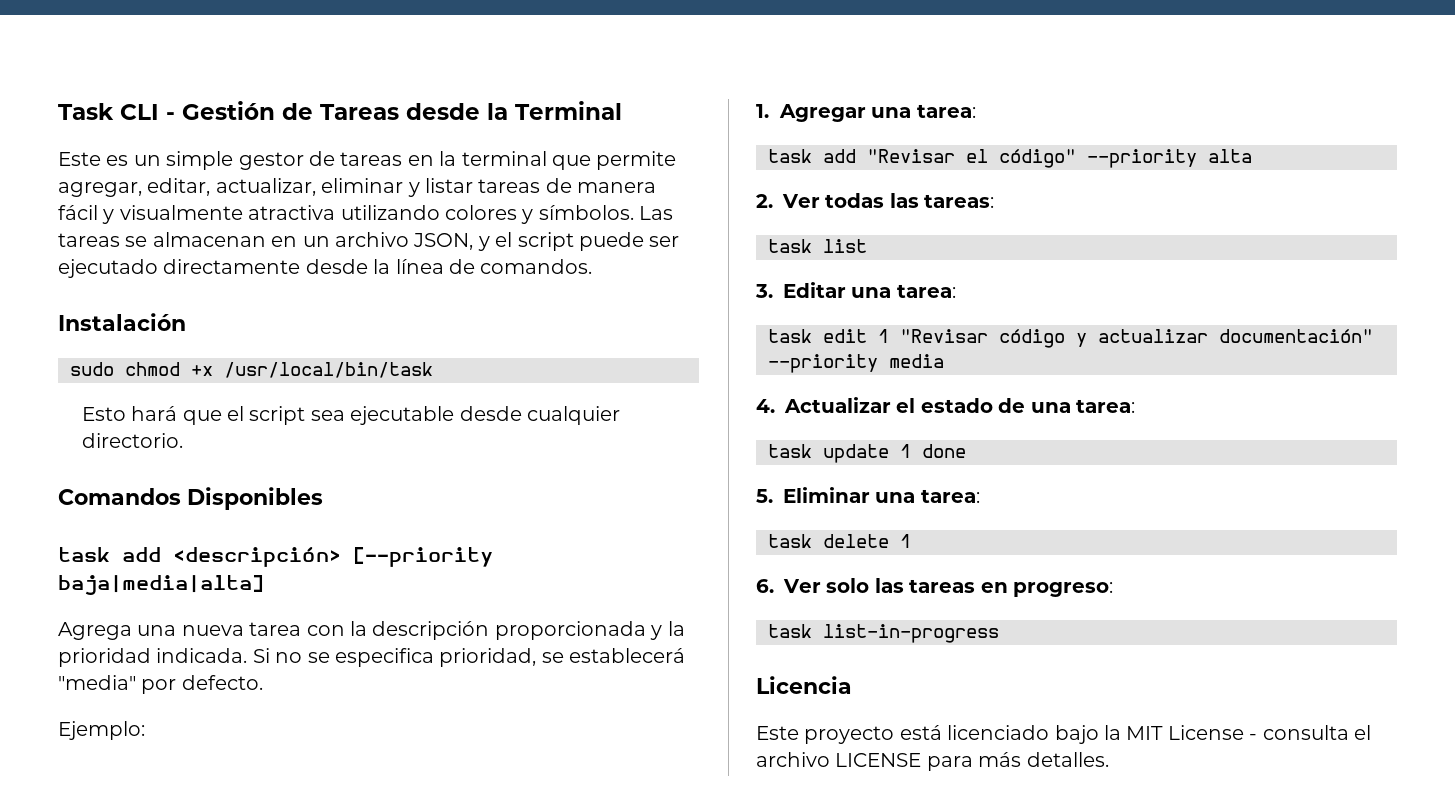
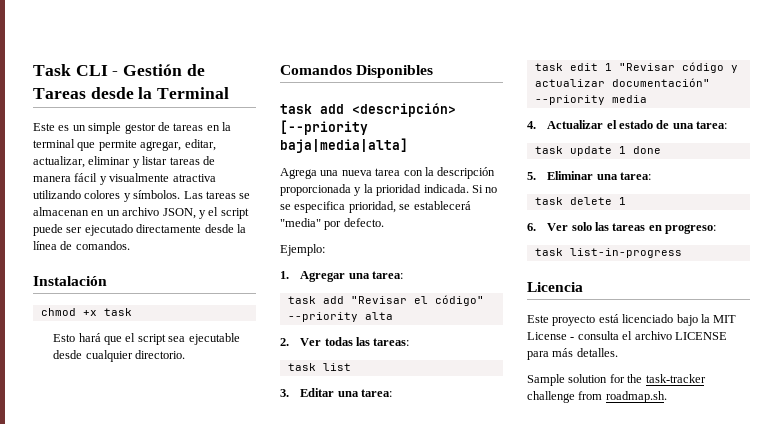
- sudo chmod +x /usr/local/bin/task
+ chmod +x task
+ Sample solution for the task-tracker challenge from roadmap.sh.

